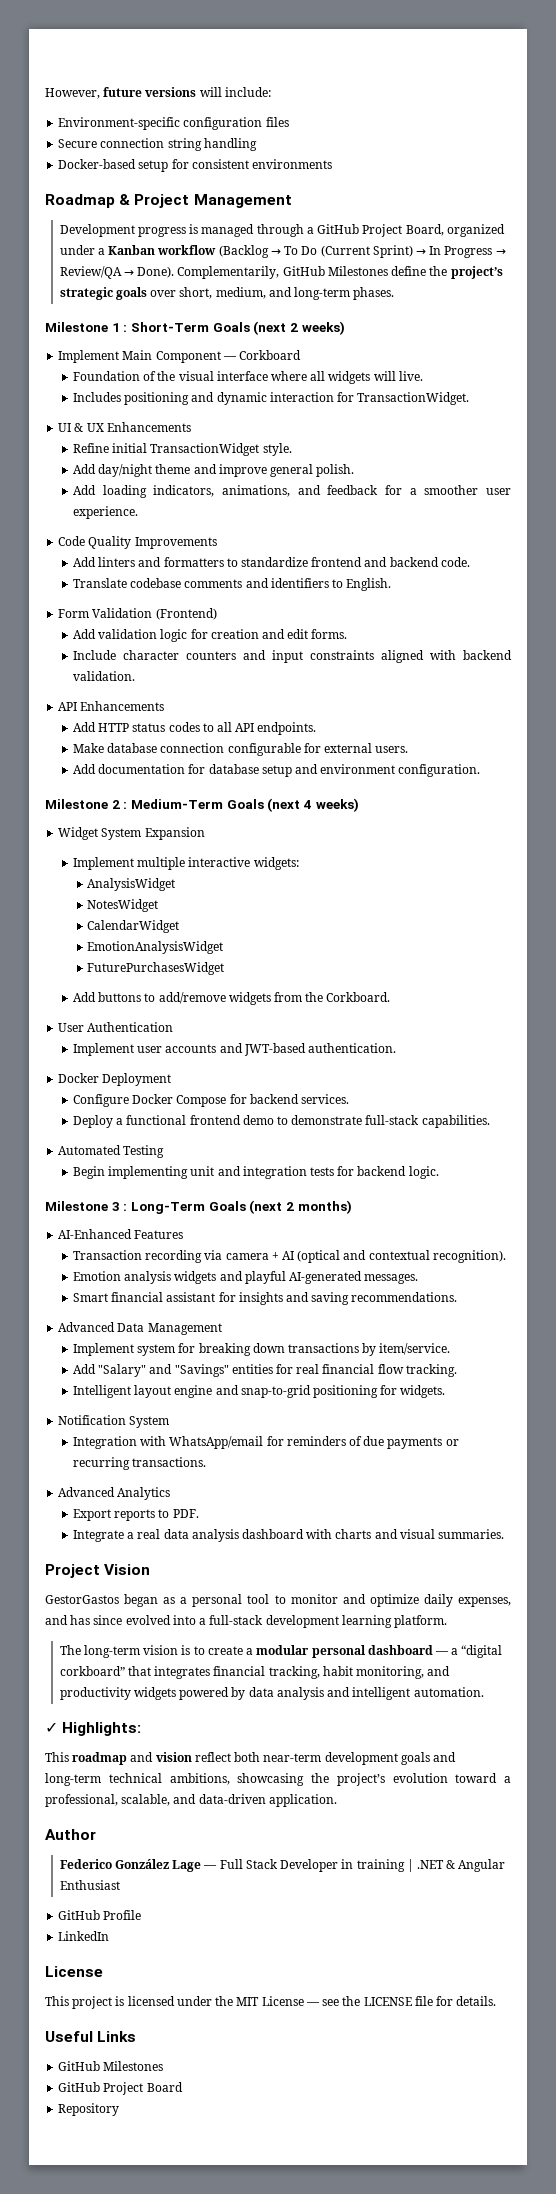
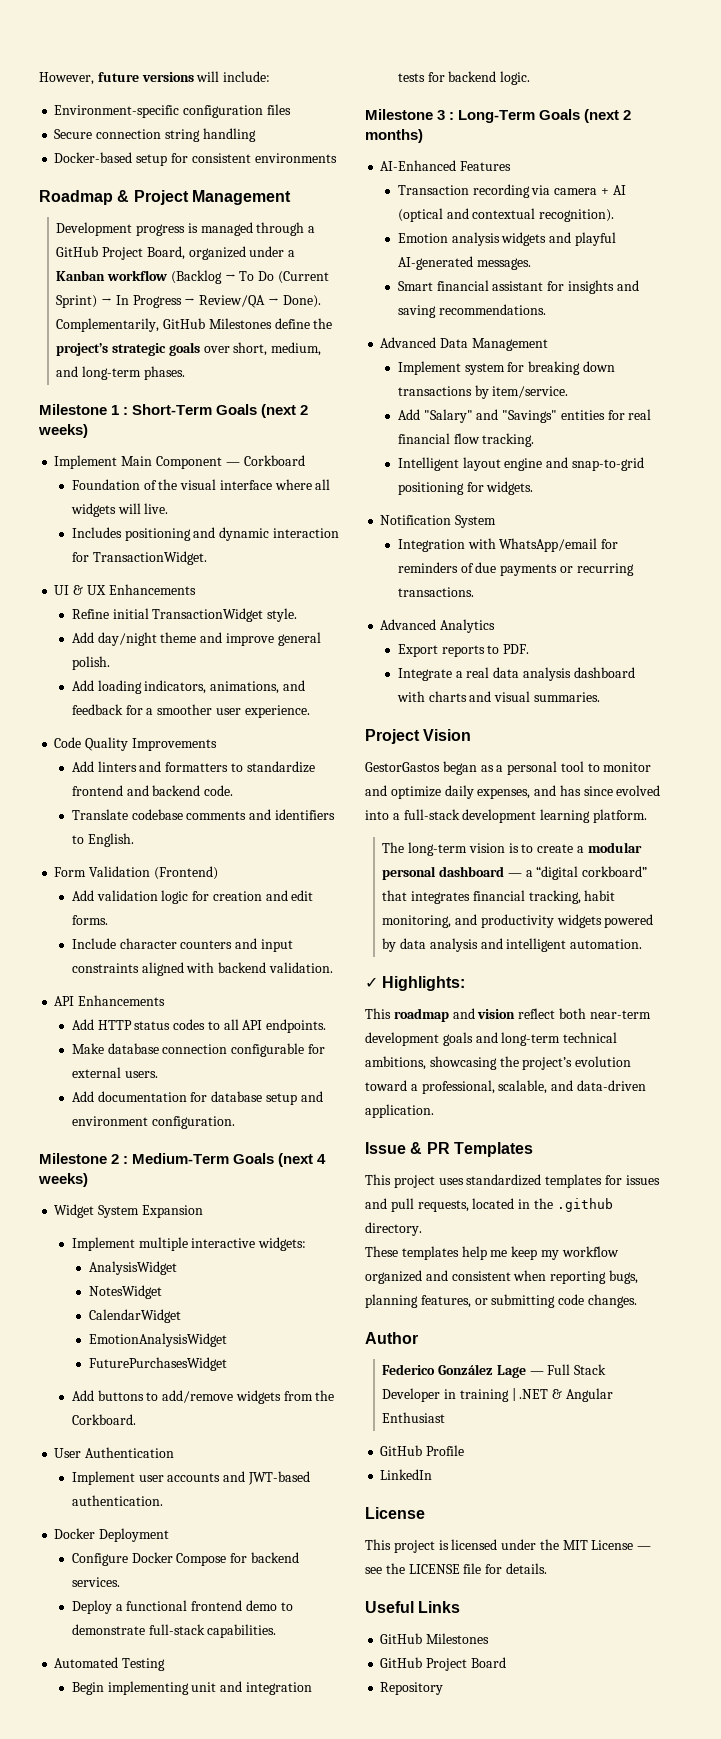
+ Issue & PR Templates
+ This project uses standardized templates for issues and pull requests, located in the .github directory.
+ These templates help me keep my workflow organized and consistent when reporting bugs, planning features, or submitting code changes.

